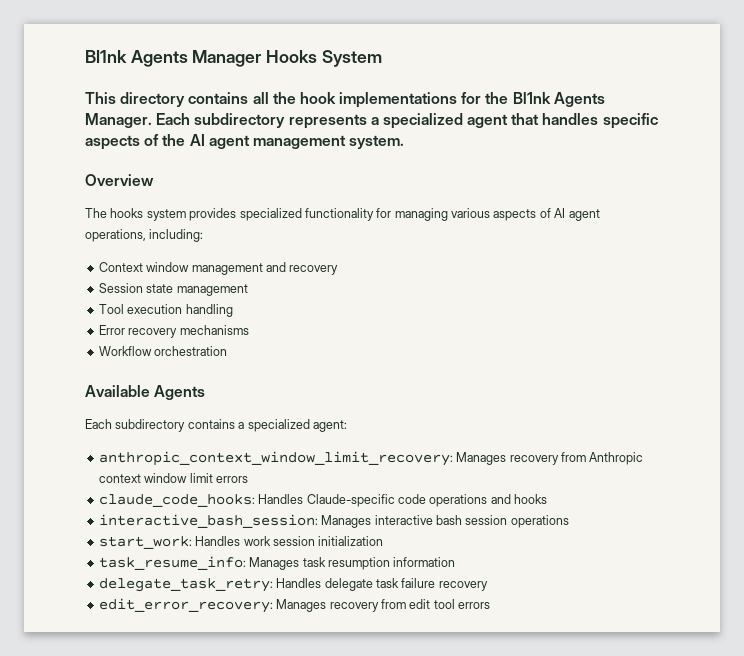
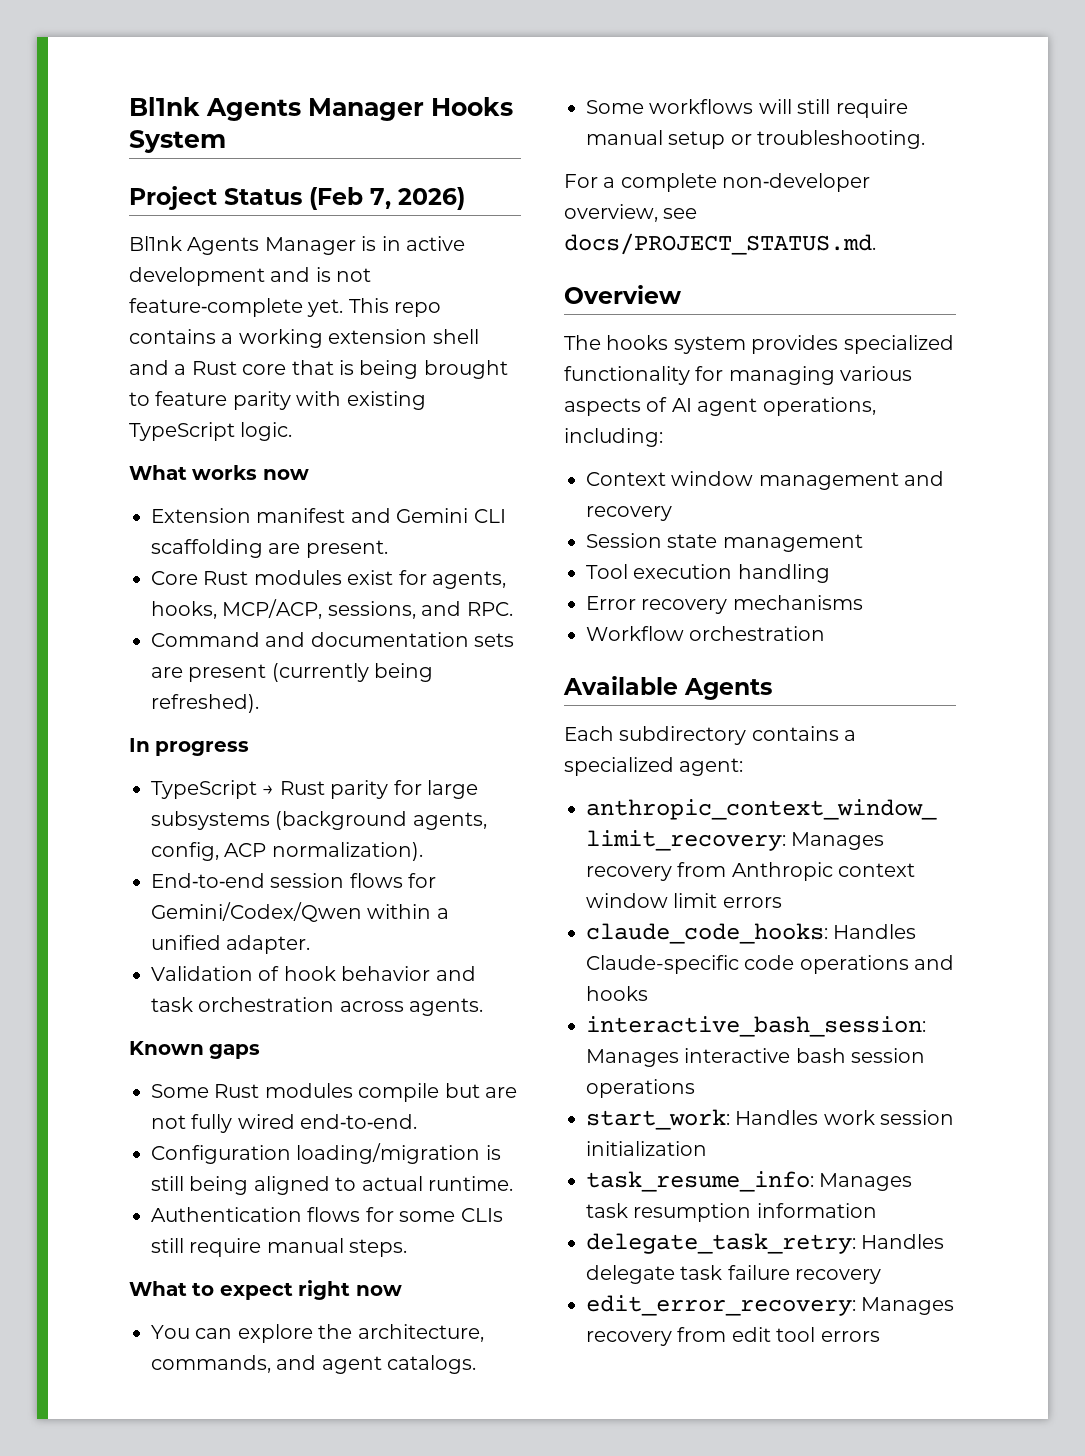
- This directory contains all the hook implementations for the Bl1nk Agents Manager. Each subdirectory represents a specialized agent that handles specific aspects of the AI agent management system.
+ Project Status (Feb 7, 2026)
+ Bl1nk Agents Manager is in active development and is not feature‑complete yet. This repo contains a working extension shell and a Rust core that is being brought to feature parity with existing TypeScript logic.
+ What works now
+ Extension manifest and Gemini CLI scaffolding are present.
+ Core Rust modules exist for agents, hooks, MCP/ACP, sessions, and RPC.
+ Command and documentation sets are present (currently being refreshed).
+ In progress
+ TypeScript → Rust parity for large subsystems (background agents, config, ACP normalization).
+ End‑to‑end session flows for Gemini/Codex/Qwen within a unified adapter.
+ Validation of hook behavior and task orchestration across agents.
+ Known gaps
+ Some Rust modules compile but are not fully wired end‑to‑end.
+ Configuration loading/migration is still being aligned to actual runtime.
+ Authentication flows for some CLIs still require manual steps.
+ What to expect right now
+ You can explore the architecture, commands, and agent catalogs.
+ Some workflows will still require manual setup or troubleshooting.
+ For a complete non‑developer overview, see docs/PROJECT_STATUS.md.

